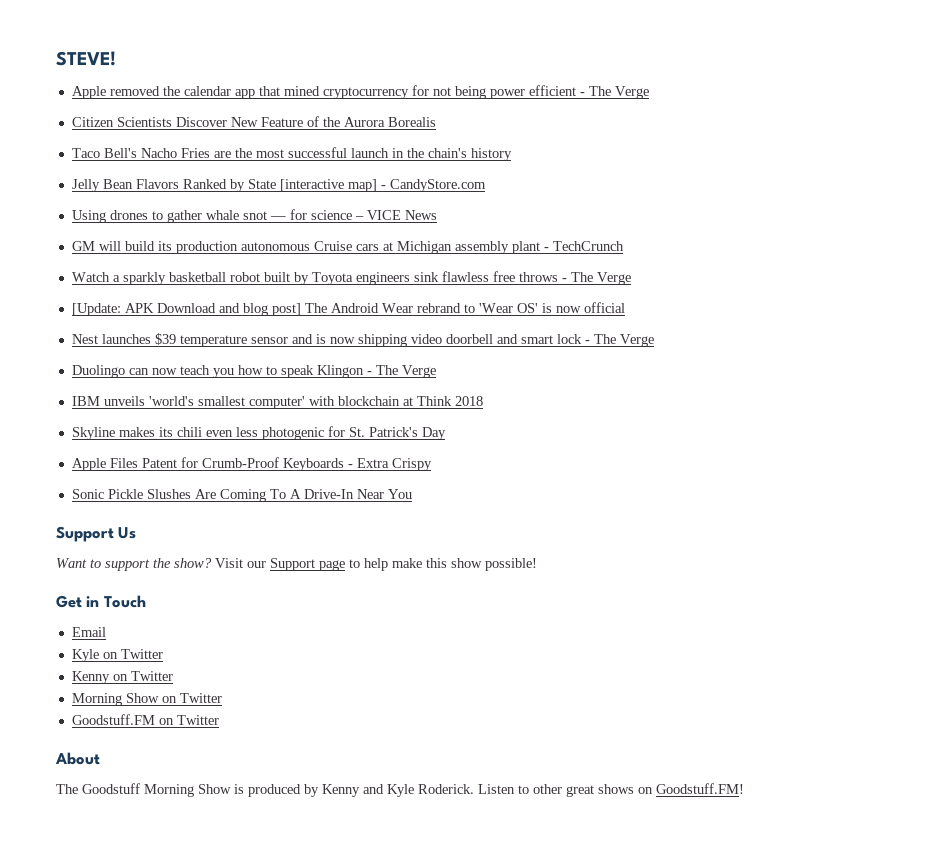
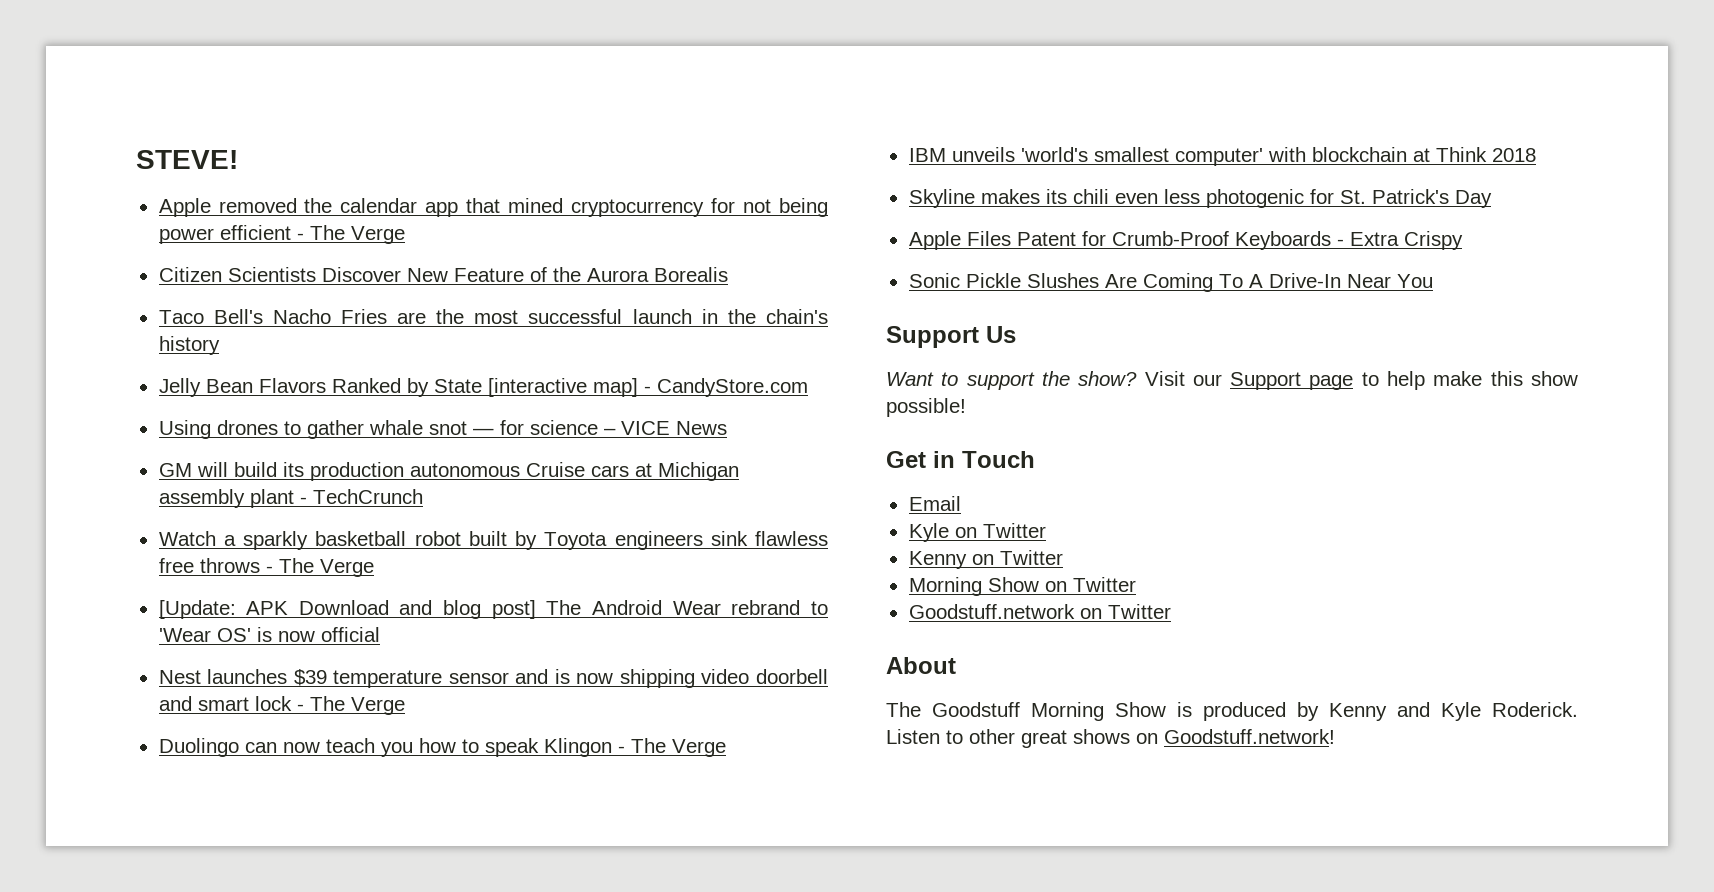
- Goodstuff.FM on Twitter
+ Goodstuff.network on Twitter
- Listen to other great shows on Goodstuff.FM!
+ Listen to other great shows on Goodstuff.network!

